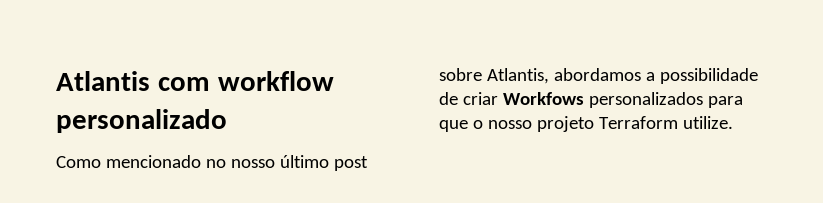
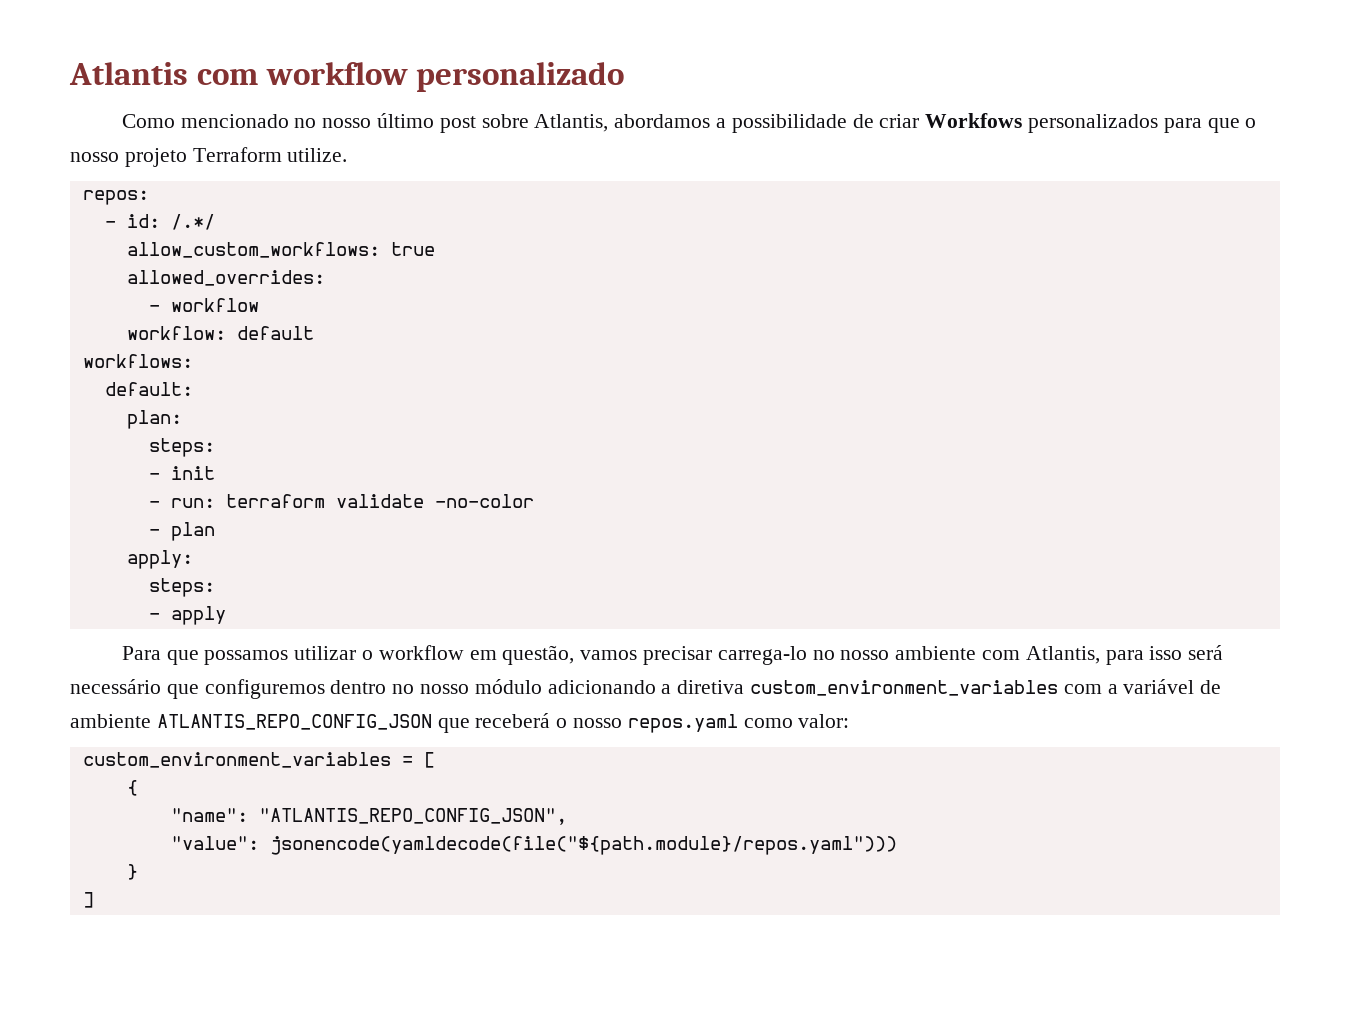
+ repos:
+ - id: /.*/
+ allow_custom_workflows: true
+ allowed_overrides:
+ - workflow
+ workflow: default
+ workflows:
+ default:
+ plan:
+ steps:
+ - init
+ - run: terraform validate -no-color
+ - plan
+ apply:
+ steps:
+ - apply
+ Para que possamos utilizar o workflow em questão, vamos precisar carrega-lo no nosso ambiente com Atlantis, para isso será necessário que configuremos dentro no nosso módulo adicionando a diretiva custom_environment_variables com a variável de ambiente ATLANTIS_REPO_CONFIG_JSON que receberá o nosso repos.yaml como valor:
+ custom_environment_variables = [
+ {
+ "name": "ATLANTIS_REPO_CONFIG_JSON",
+ "value": jsonencode(yamldecode(file("${path.module}/repos.yaml")))
+ }
+ ]

